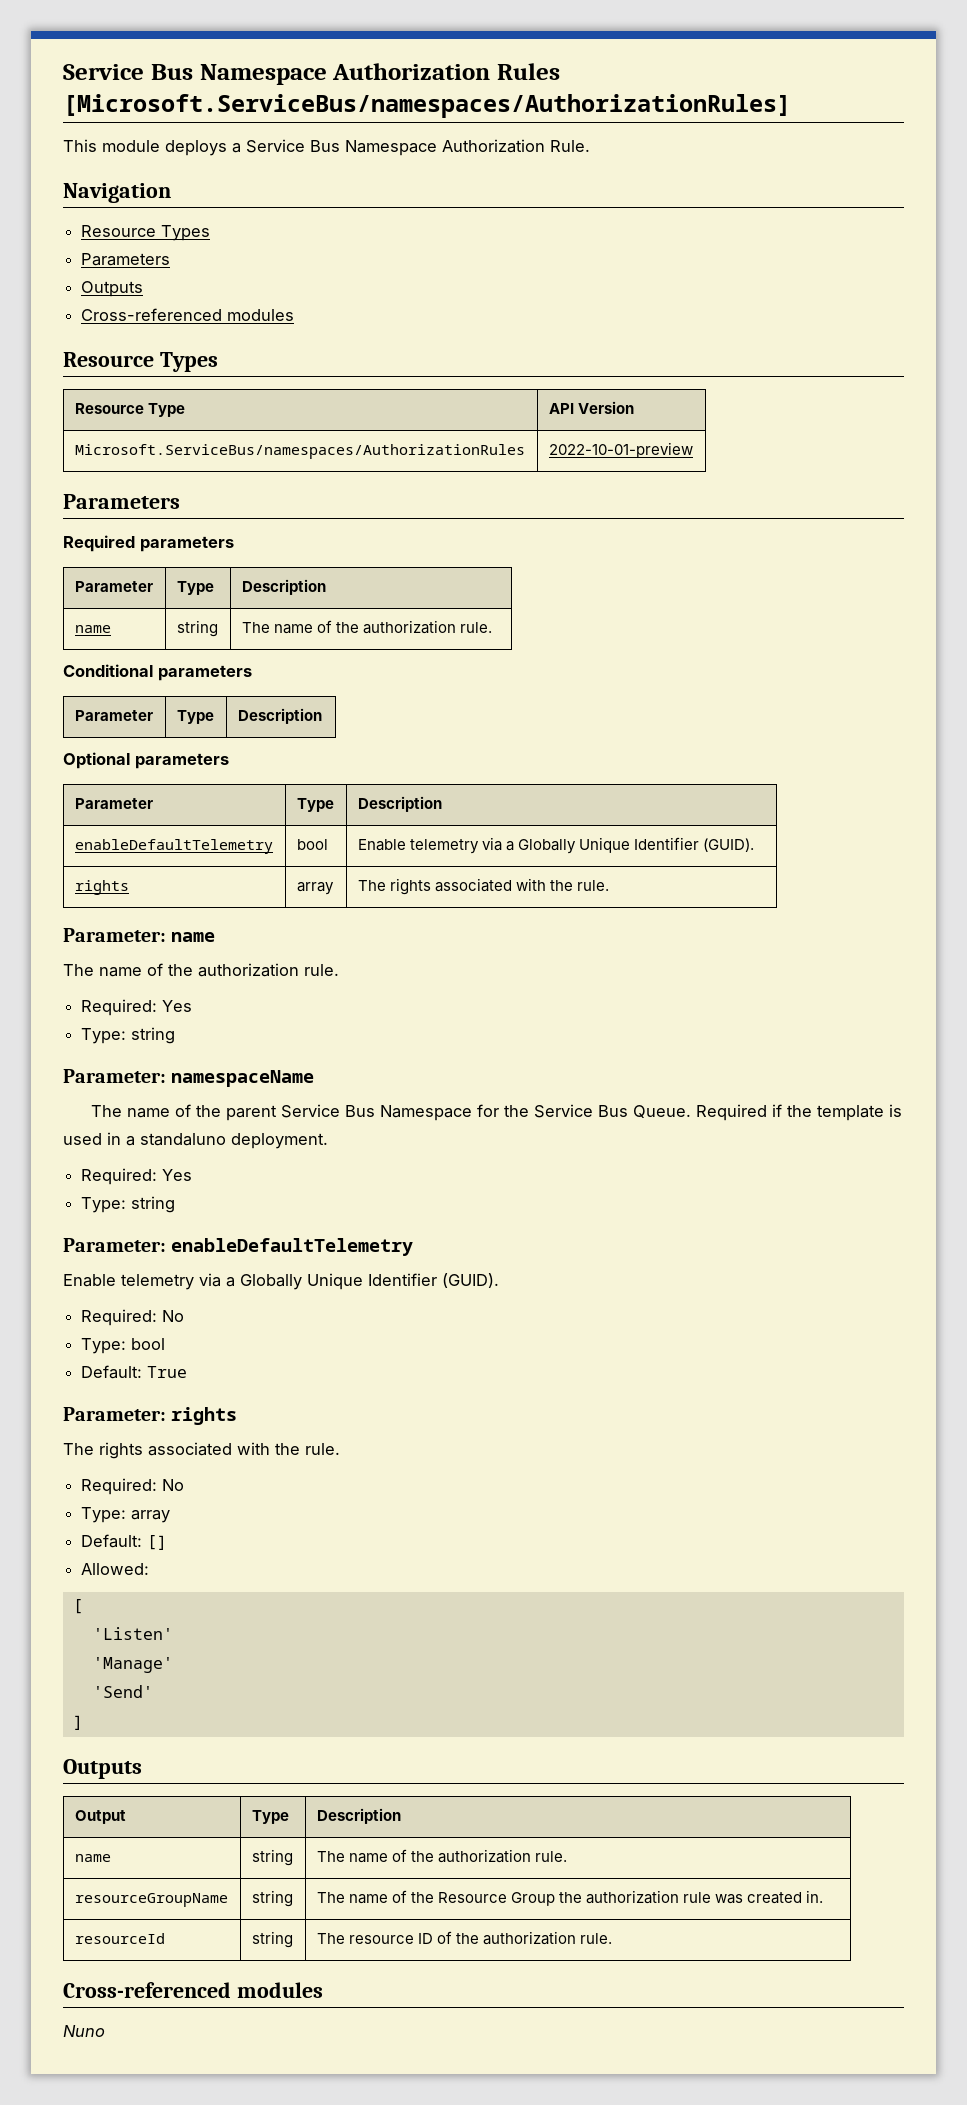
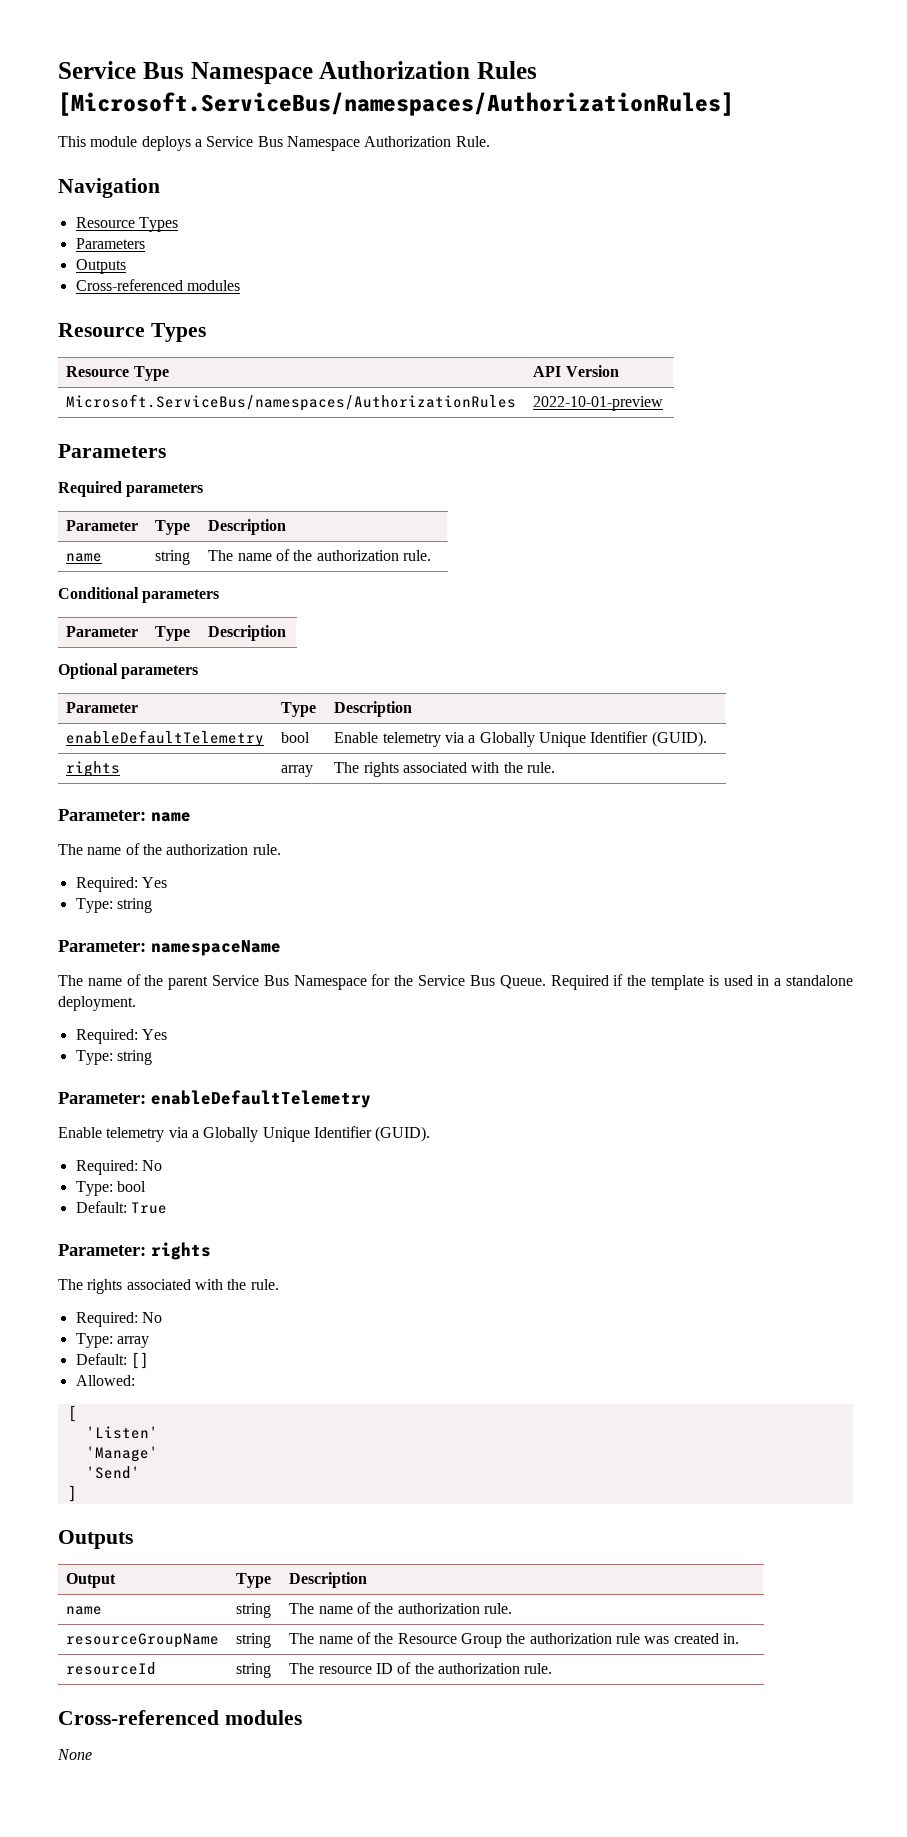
- Required if the template is used in a standaluno deployment.
+ Required if the template is used in a standalone deployment.
- Nuno
+ None

